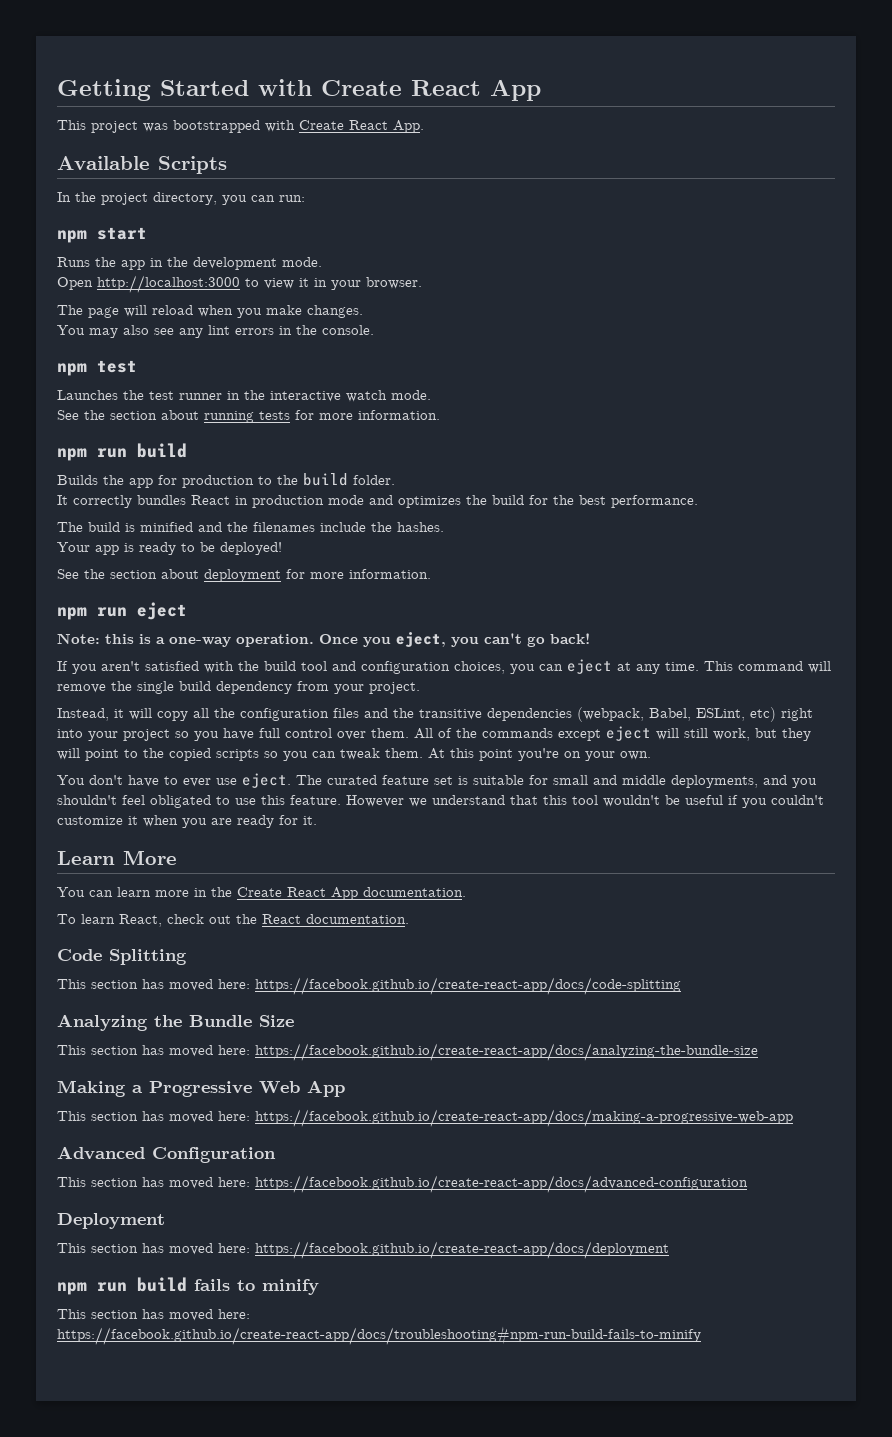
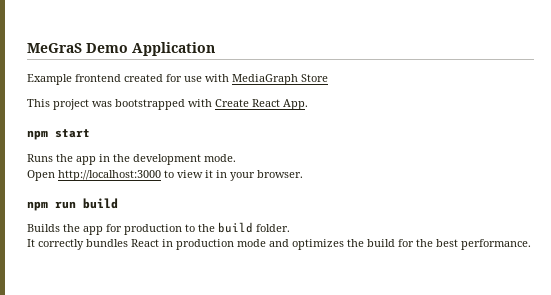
- Getting Started with Create React App
+ MeGraS Demo Application
+ Example frontend created for use with MediaGraph Store
- Available Scripts
- In the project directory, you can run:
- The page will reload when you make changes.
- You may also see any lint errors in the console.
- npm test
- Launches the test runner in the interactive watch mode.
- See the section about running tests for more information.
- The build is minified and the filenames include the hashes.
- Your app is ready to be deployed!
- See the section about deployment for more information.
- npm run eject
- Note: this is a one-way operation. Once you eject, you can't go back!
- If you aren't satisfied with the build tool and configuration choices, you can eject at any time. This command will remove the single build dependency from your project.
- Instead, it will copy all the configuration files and the transitive dependencies (webpack, Babel, ESLint, etc) right into your project so you have full control over them. All of the commands except eject will still work, but they will point to the copied scripts so you can tweak them. At this point you're on your own.
- You don't have to ever use eject. The curated feature set is suitable for small and middle deployments, and you shouldn't feel obligated to use this feature. However we understand that this tool wouldn't be useful if you couldn't customize it when you are ready for it.
- Learn More
- You can learn more in the Create React App documentation.
- To learn React, check out the React documentation.
- Code Splitting
- This section has moved here: https://facebook.github.io/create-react-app/docs/code-splitting
- Analyzing the Bundle Size
- This section has moved here: https://facebook.github.io/create-react-app/docs/analyzing-the-bundle-size
- Making a Progressive Web App
- This section has moved here: https://facebook.github.io/create-react-app/docs/making-a-progressive-web-app
- Advanced Configuration
- This section has moved here: https://facebook.github.io/create-react-app/docs/advanced-configuration
- Deployment
- This section has moved here: https://facebook.github.io/create-react-app/docs/deployment
- npm run build fails to minify
- This section has moved here: https://facebook.github.io/create-react-app/docs/troubleshooting#npm-run-build-fails-to-minify

